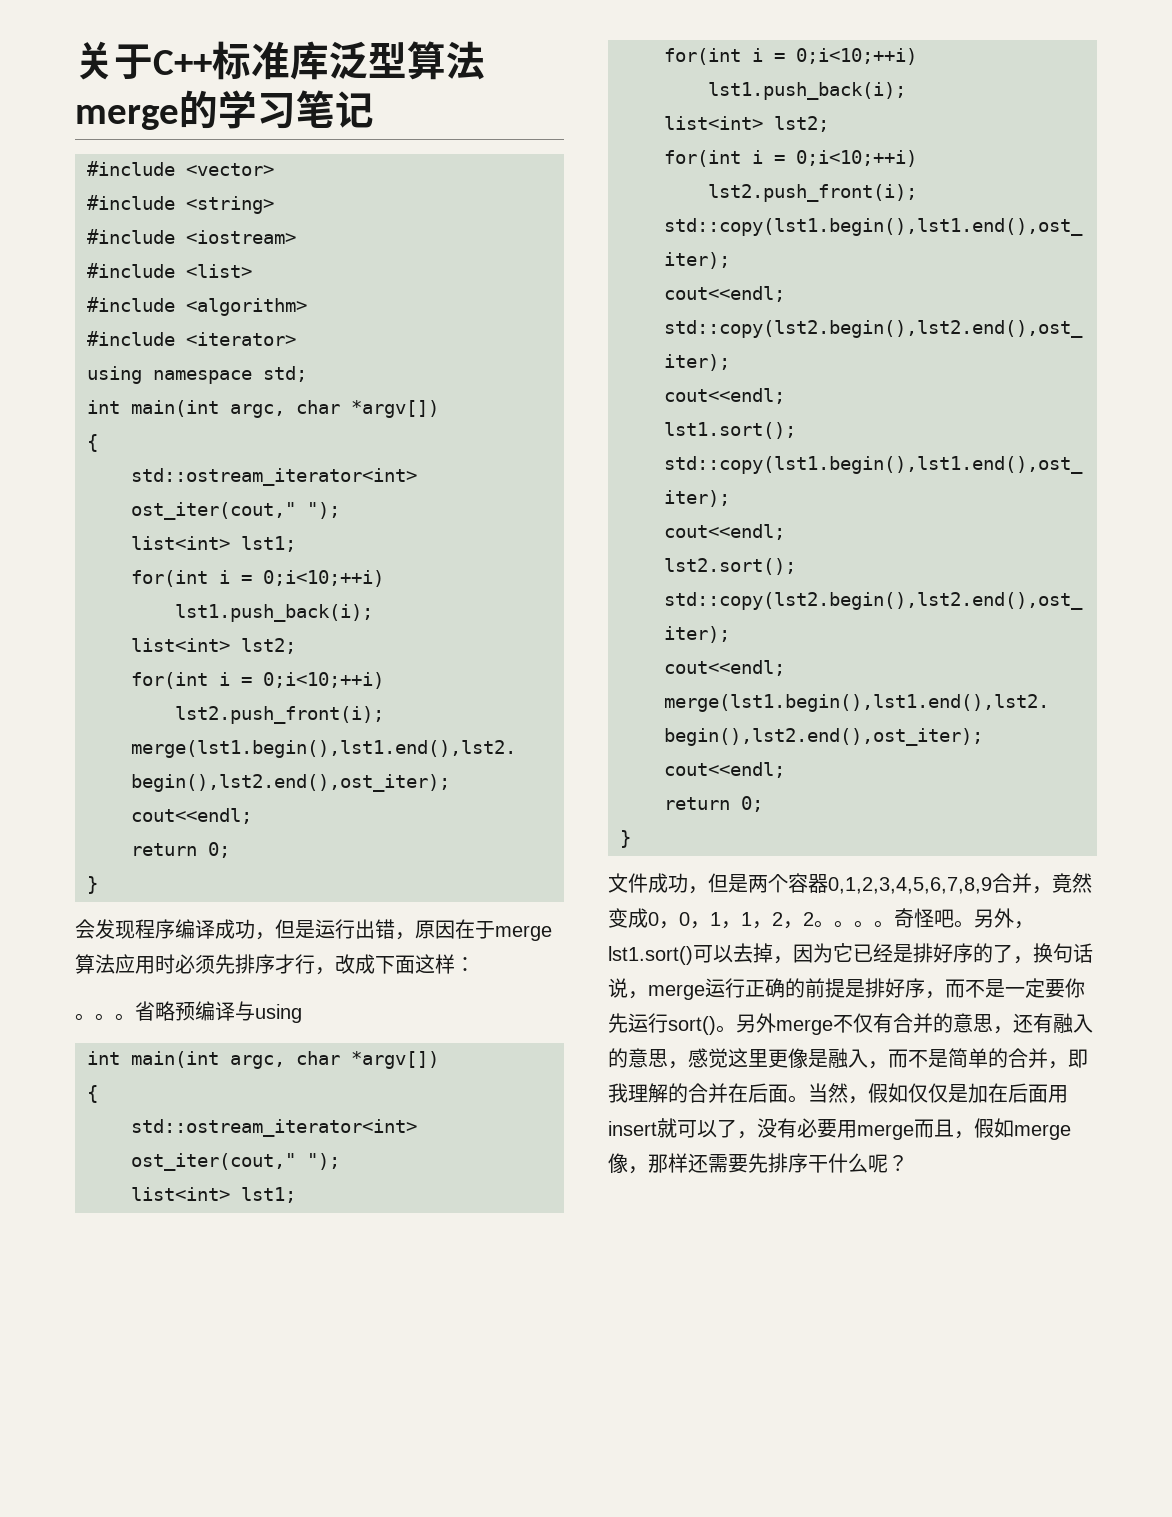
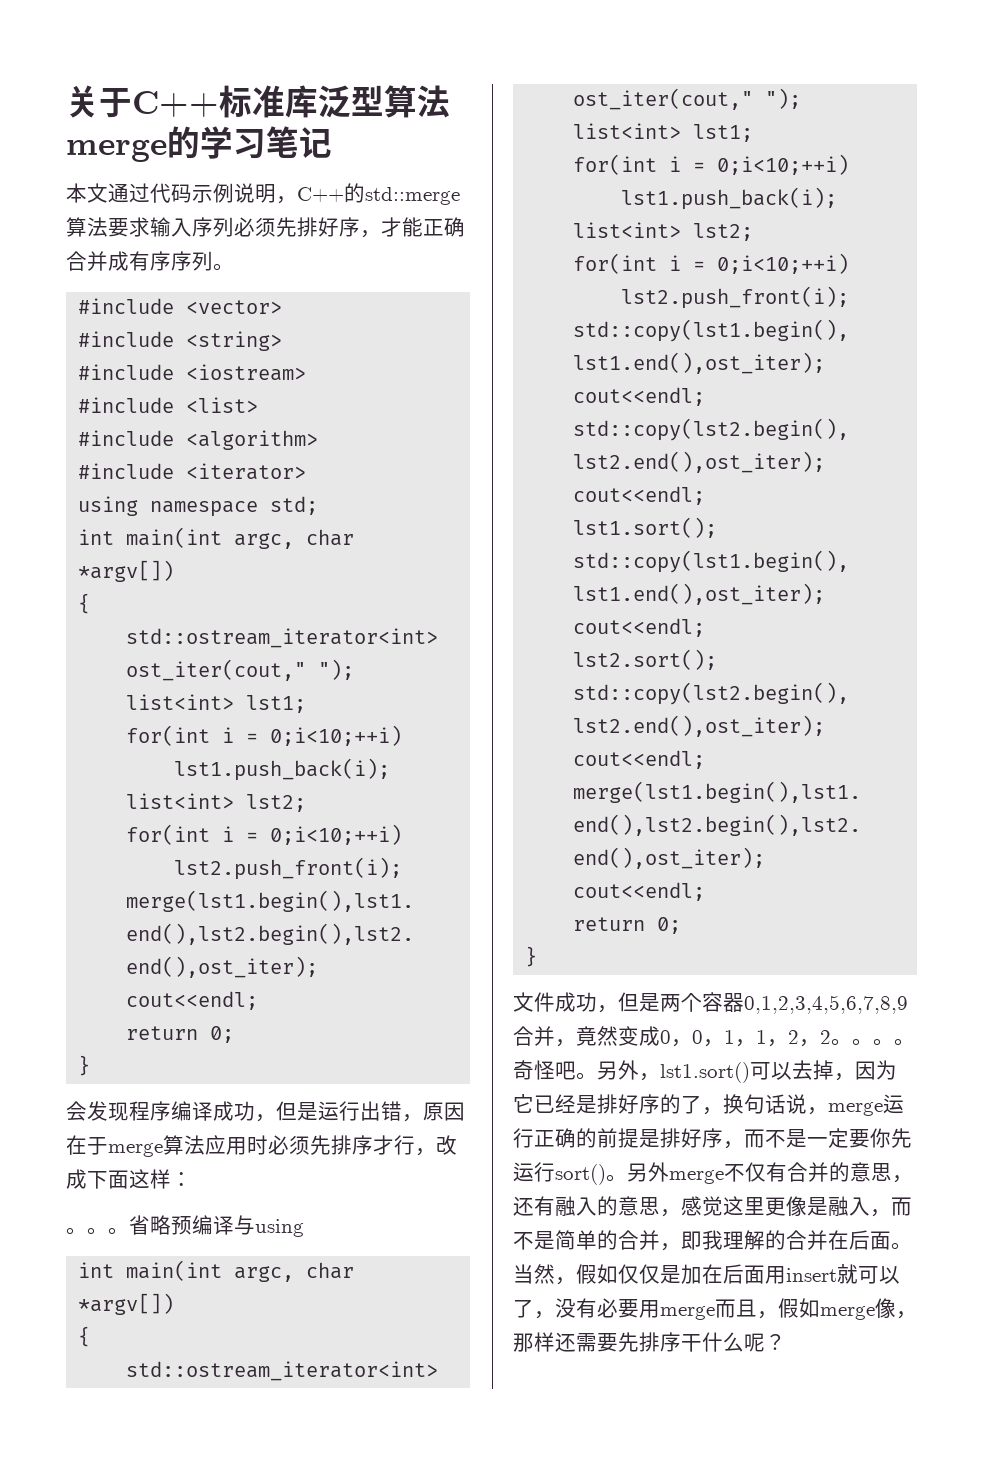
+ 本文通过代码示例说明，C++的std::merge算法要求输入序列必须先排好序，才能正确合并成有序序列。

